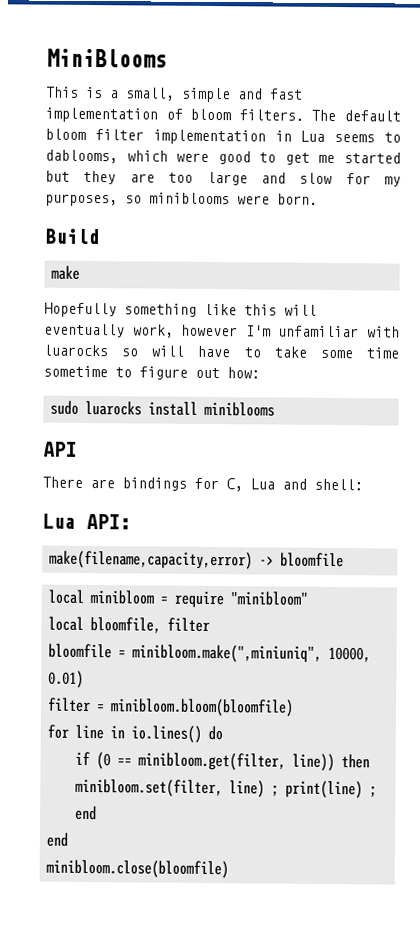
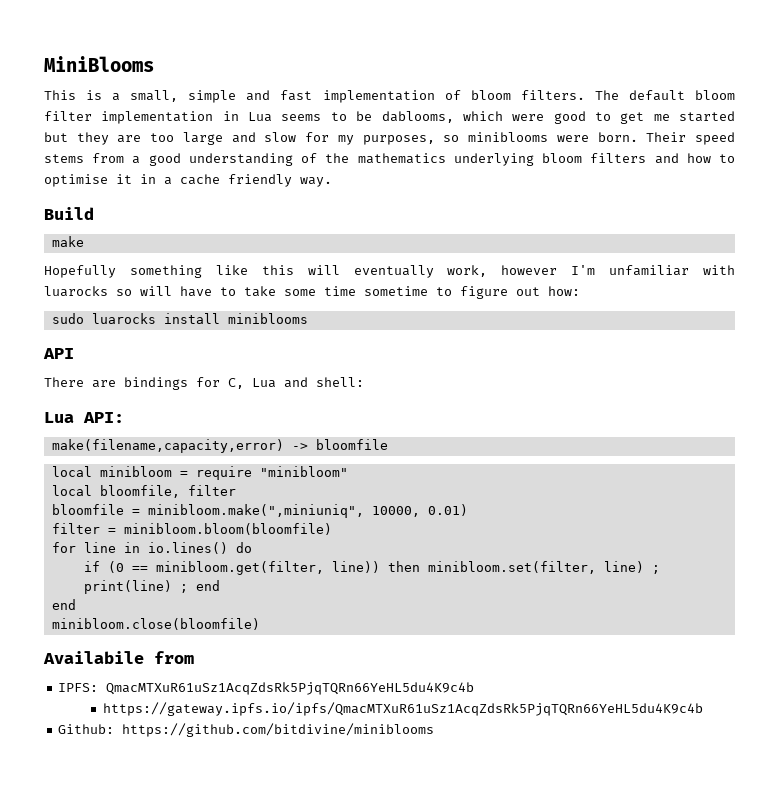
- The default bloom filter implementation in Lua seems to dablooms, which were good to get me started but they are too large and slow for my purposes, so miniblooms were born.
+ The default bloom filter implementation in Lua seems to be dablooms, which were good to get me started but they are too large and slow for my purposes, so miniblooms were born. Their speed stems from a good understanding of the mathematics underlying bloom filters and how to optimise it in a cache friendly way.
+ Availabile from
+ IPFS: QmacMTXuR61uSz1AcqZdsRk5PjqTQRn66YeHL5du4K9c4b
+ https://gateway.ipfs.io/ipfs/QmacMTXuR61uSz1AcqZdsRk5PjqTQRn66YeHL5du4K9c4b
+ Github: https://github.com/bitdivine/miniblooms

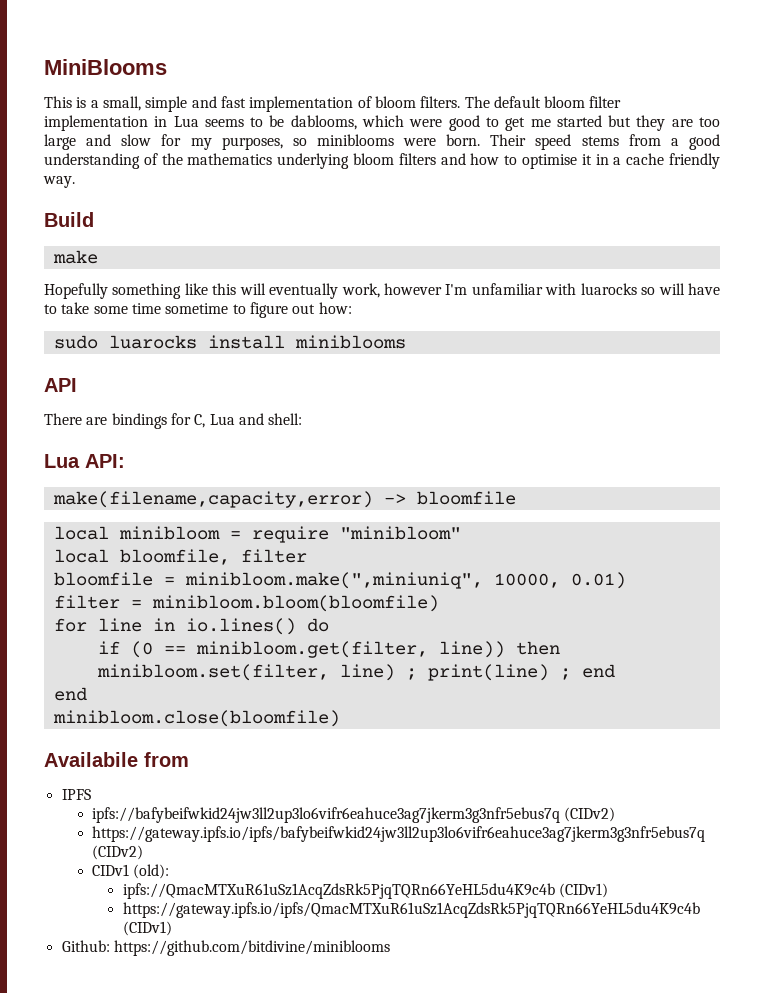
- IPFS: QmacMTXuR61uSz1AcqZdsRk5PjqTQRn66YeHL5du4K9c4b
+ IPFS
+ ipfs://bafybeifwkid24jw3ll2up3lo6vifr6eahuce3ag7jkerm3g3nfr5ebus7q (CIDv2)
+ https://gateway.ipfs.io/ipfs/bafybeifwkid24jw3ll2up3lo6vifr6eahuce3ag7jkerm3g3nfr5ebus7q (CIDv2)
+ CIDv1 (old):
+ ipfs://QmacMTXuR61uSz1AcqZdsRk5PjqTQRn66YeHL5du4K9c4b (CIDv1)
- https://gateway.ipfs.io/ipfs/QmacMTXuR61uSz1AcqZdsRk5PjqTQRn66YeHL5du4K9c4b
+ https://gateway.ipfs.io/ipfs/QmacMTXuR61uSz1AcqZdsRk5PjqTQRn66YeHL5du4K9c4b (CIDv1)

